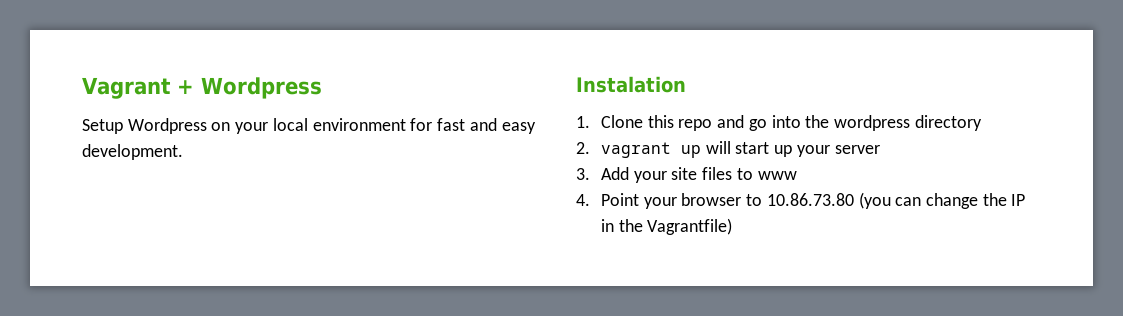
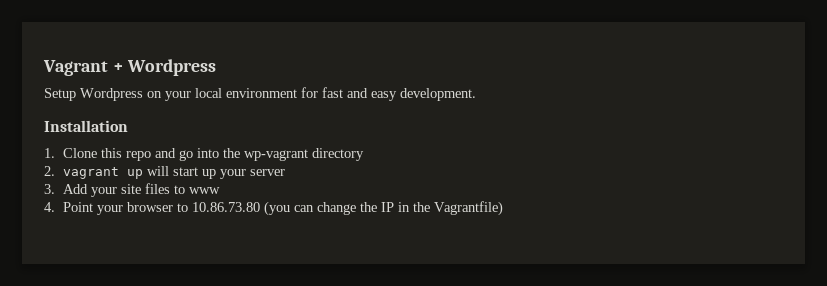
- Instalation
+ Installation
- 1. Clone this repo and go into the wordpress directory
+ 1. Clone this repo and go into the wp-vagrant directory

